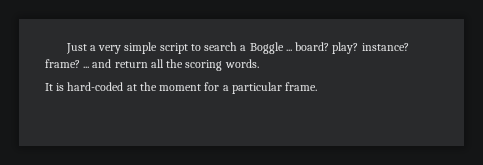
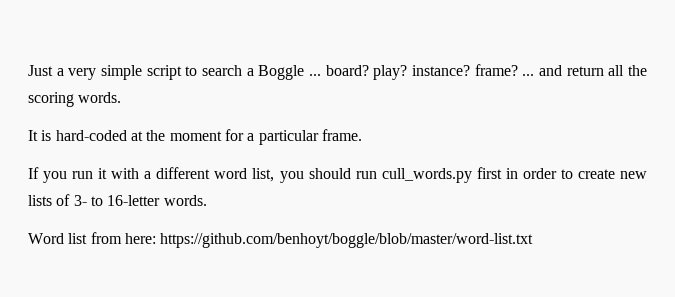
+ If you run it with a different word list, you should run cull_words.py first in order to create new lists of 3- to 16-letter words.
+ Word list from here: https://github.com/benhoyt/boggle/blob/master/word-list.txt

